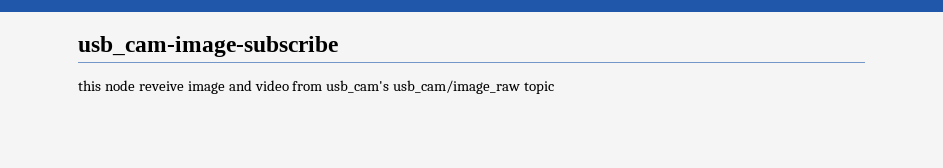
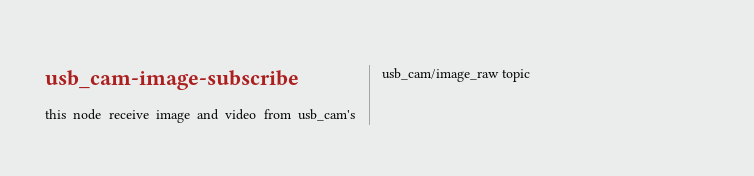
- this node reveive image and video from usb_cam's usb_cam/image_raw topic
+ this node receive image and video from usb_cam's usb_cam/image_raw topic

